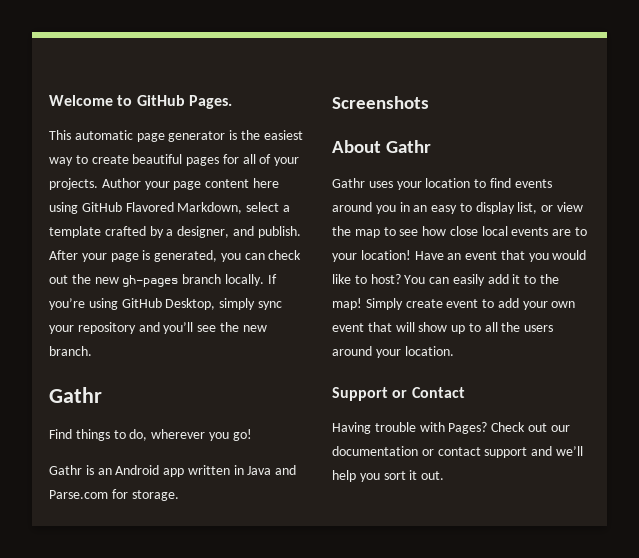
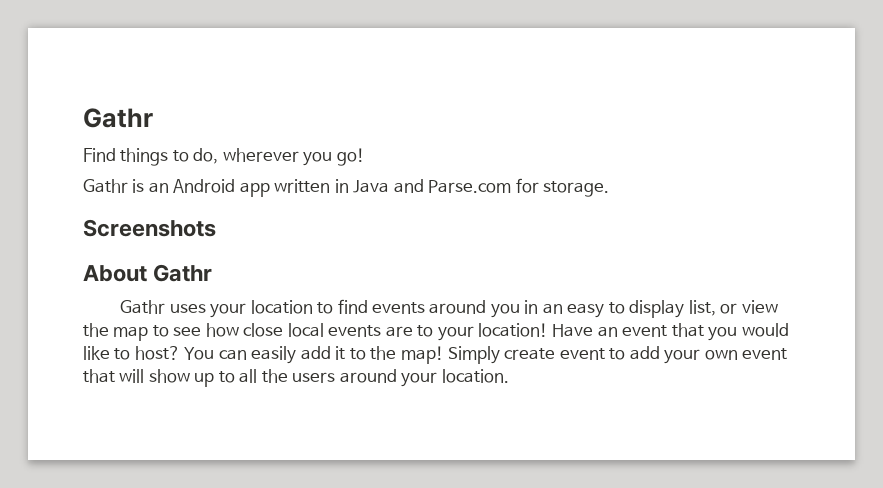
- Welcome to GitHub Pages.
- This automatic page generator is the easiest way to create beautiful pages for all of your projects. Author your page content here using GitHub Flavored Markdown, select a template crafted by a designer, and publish. After your page is generated, you can check out the new gh-pages branch locally. If you’re using GitHub Desktop, simply sync your repository and you’ll see the new branch.
- Support or Contact
- Having trouble with Pages? Check out our documentation or contact support and we’ll help you sort it out.

